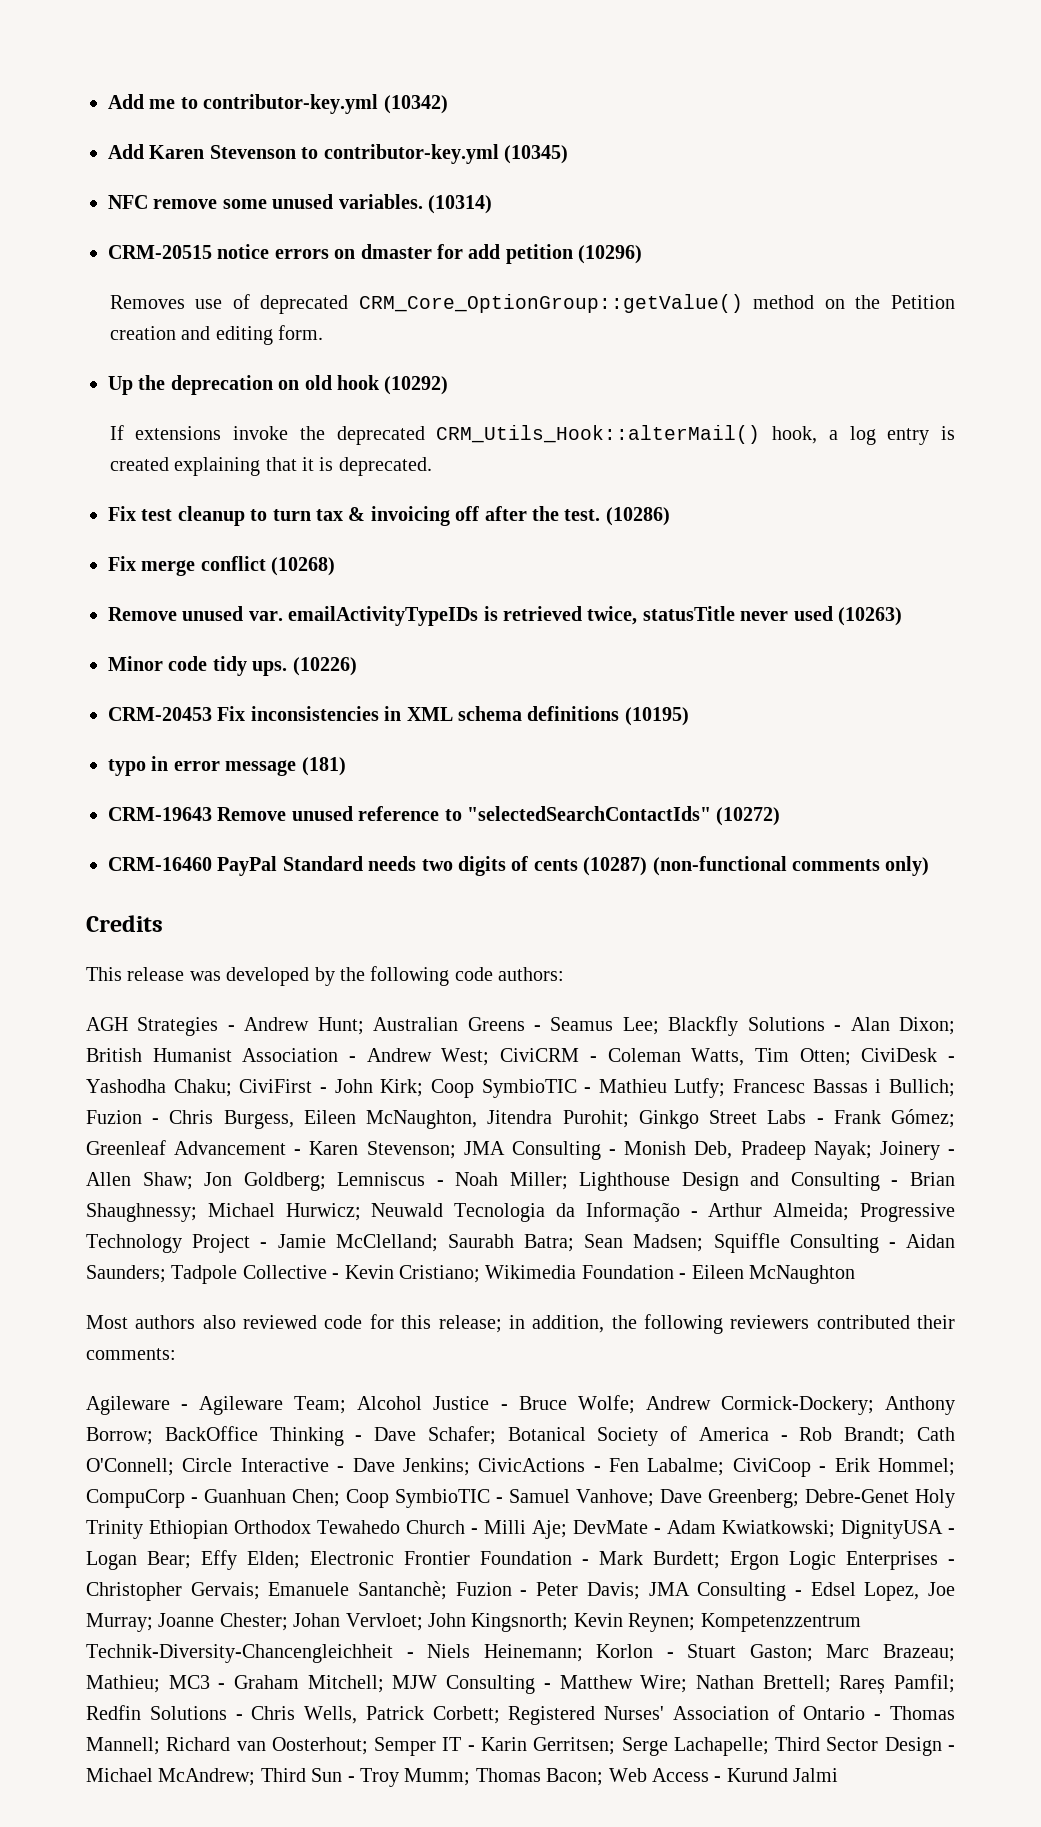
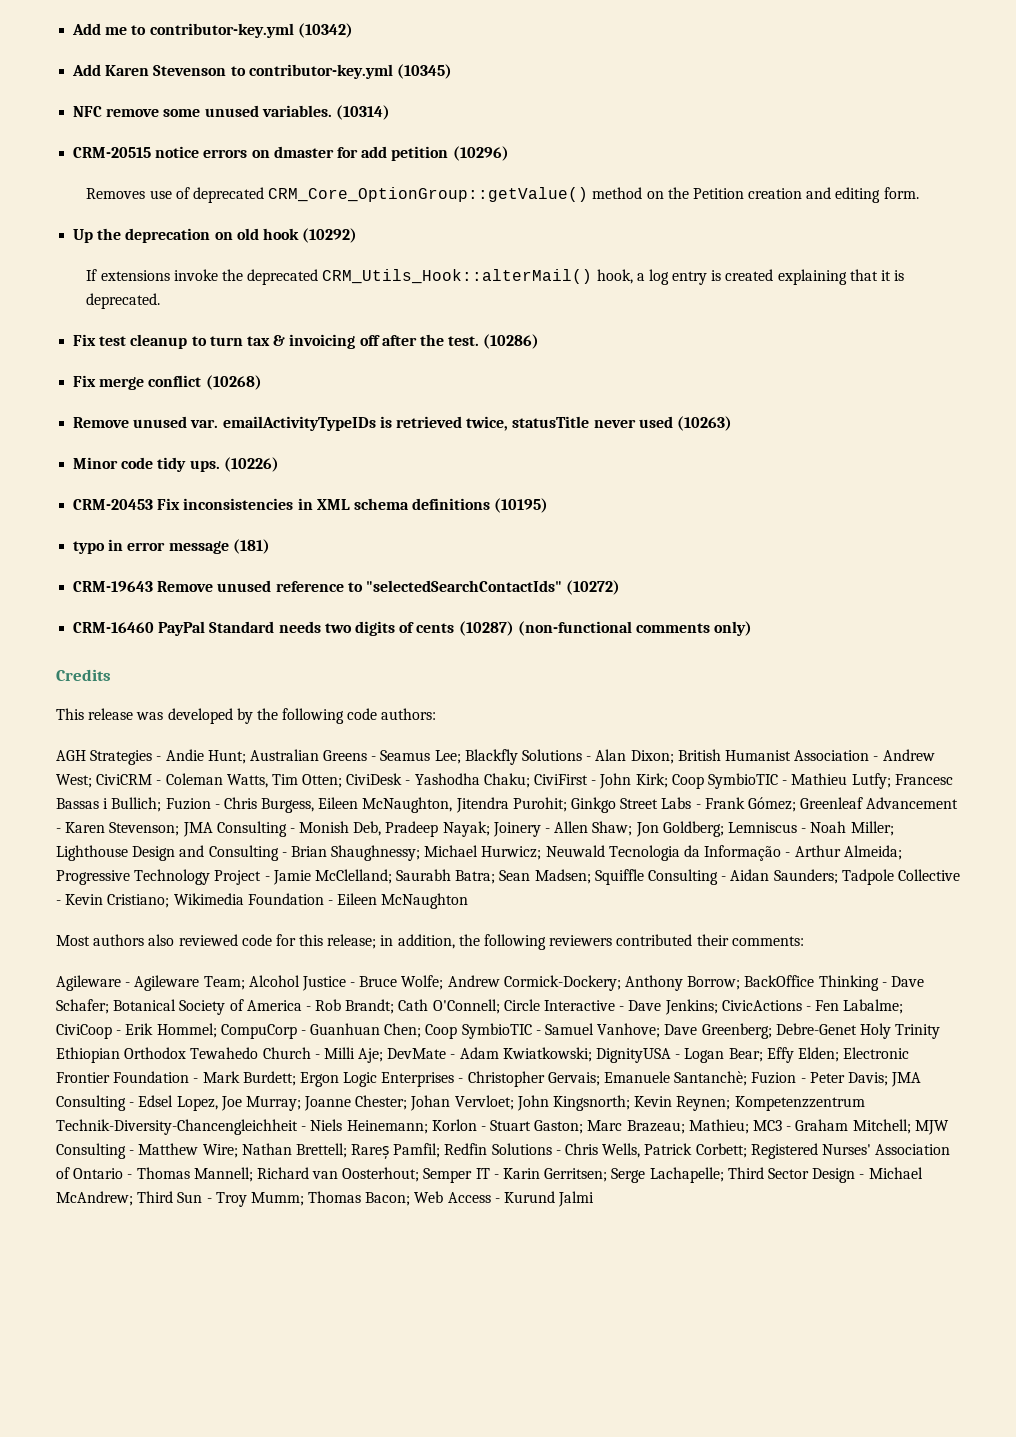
- AGH Strategies - Andrew Hunt;
+ AGH Strategies - Andie Hunt;

